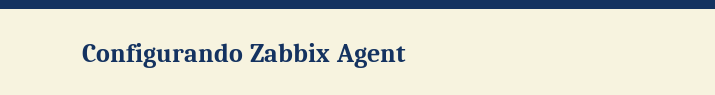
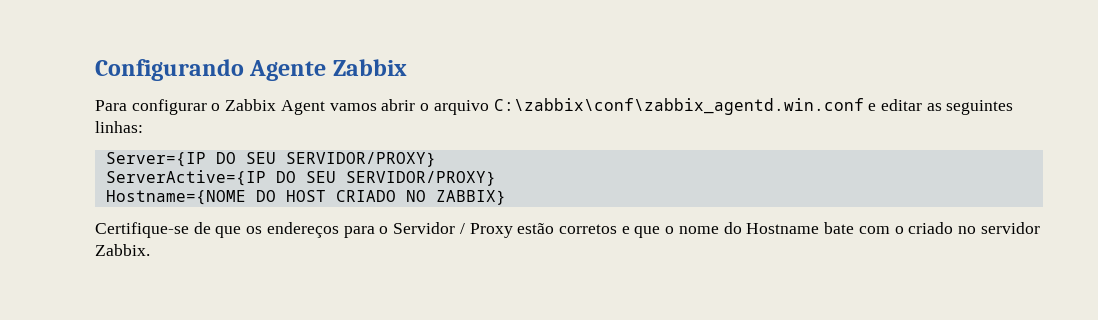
- Configurando Zabbix Agent
+ Configurando Agente Zabbix
+ Para configurar o Zabbix Agent vamos abrir o arquivo C:\zabbix\conf\zabbix_agentd.win.conf e editar as seguintes linhas:
+ Server={IP DO SEU SERVIDOR/PROXY}
+ ServerActive={IP DO SEU SERVIDOR/PROXY}
+ Hostname={NOME DO HOST CRIADO NO ZABBIX}
+ Certifique-se de que os endereços para o Servidor / Proxy estão corretos e que o nome do Hostname bate com o criado no servidor Zabbix.

